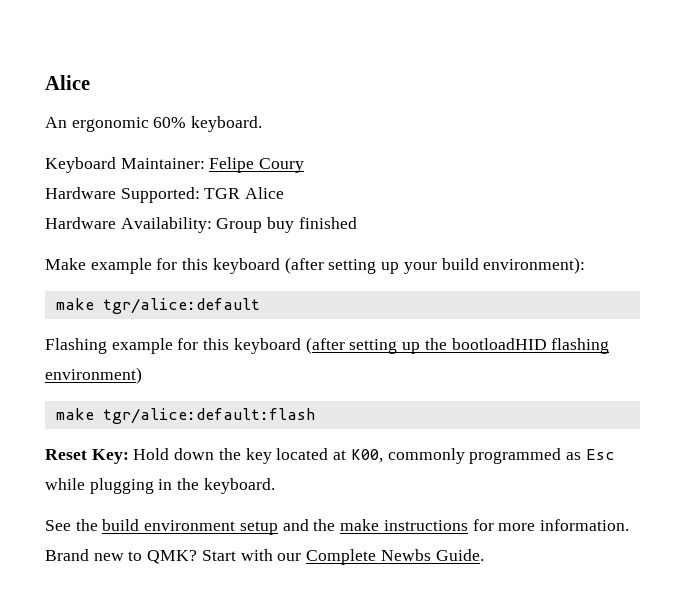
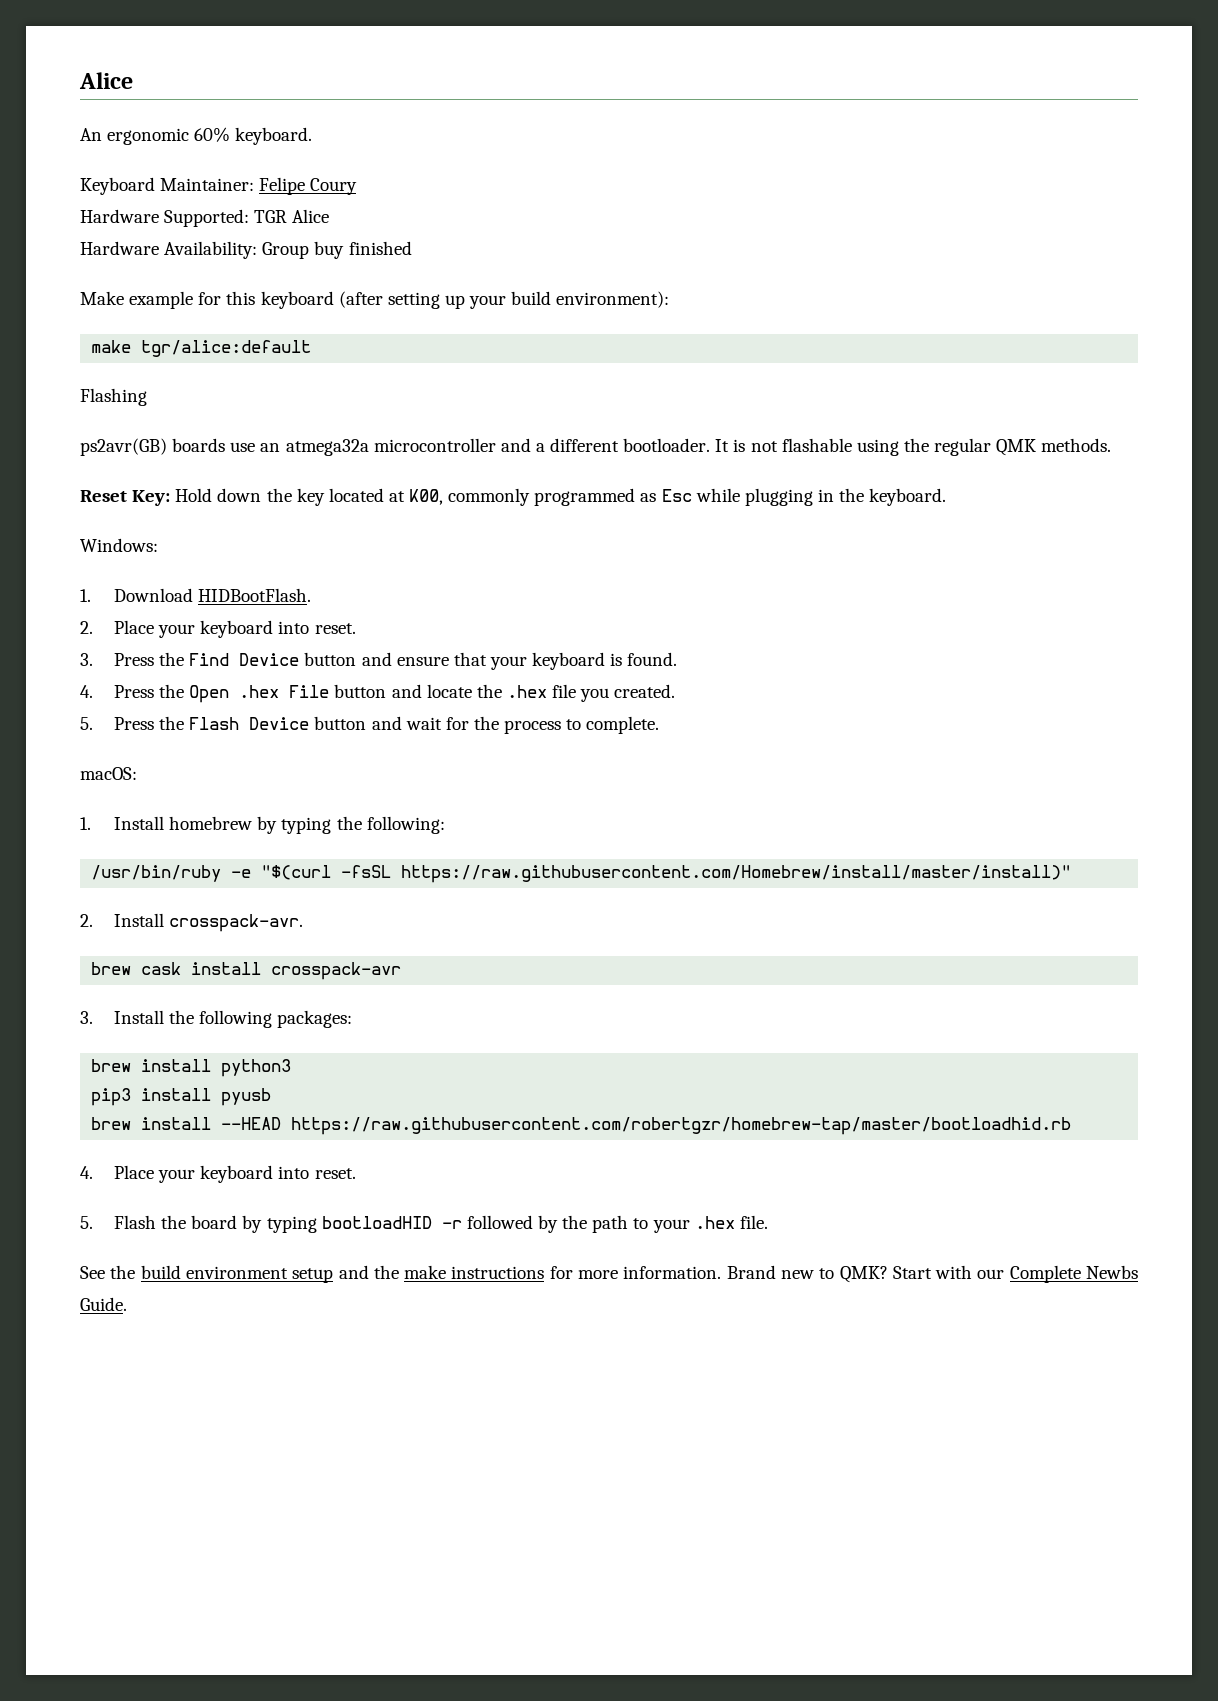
- Flashing example for this keyboard (after setting up the bootloadHID flashing environment)
- make tgr/alice:default:flash
+ Flashing
+ ps2avr(GB) boards use an atmega32a microcontroller and a different bootloader. It is not flashable using the regular QMK methods.
+ Windows:
+ 1. Download HIDBootFlash.
+ 2. Place your keyboard into reset.
+ 3. Press the Find Device button and ensure that your keyboard is found.
+ 4. Press the Open .hex File button and locate the .hex file you created.
+ 5. Press the Flash Device button and wait for the process to complete.
+ macOS:
+ 1. Install homebrew by typing the following:
+ /usr/bin/ruby -e "$(curl -fsSL https://raw.githubusercontent.com/Homebrew/install/master/install)"
+ 2. Install crosspack-avr.
+ brew cask install crosspack-avr
+ 3. Install the following packages:
+ brew install python3
+ pip3 install pyusb
+ brew install --HEAD https://raw.githubusercontent.com/robertgzr/homebrew-tap/master/bootloadhid.rb
+ 4. Place your keyboard into reset.
+ 5. Flash the board by typing bootloadHID -r followed by the path to your .hex file.

